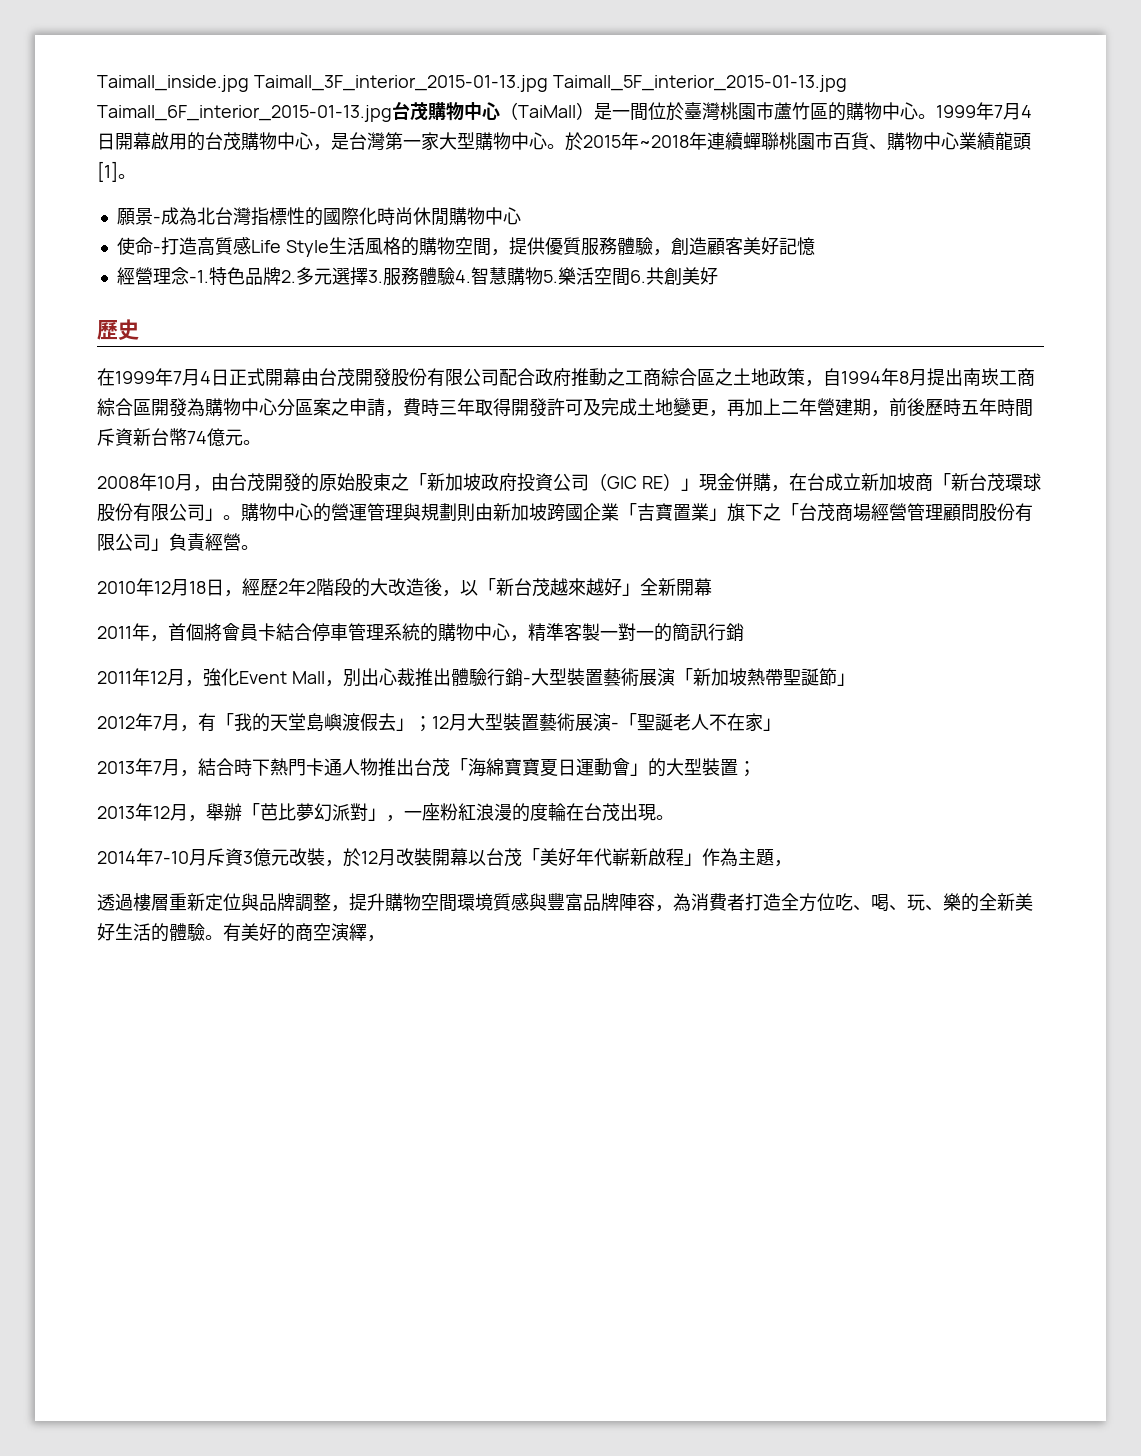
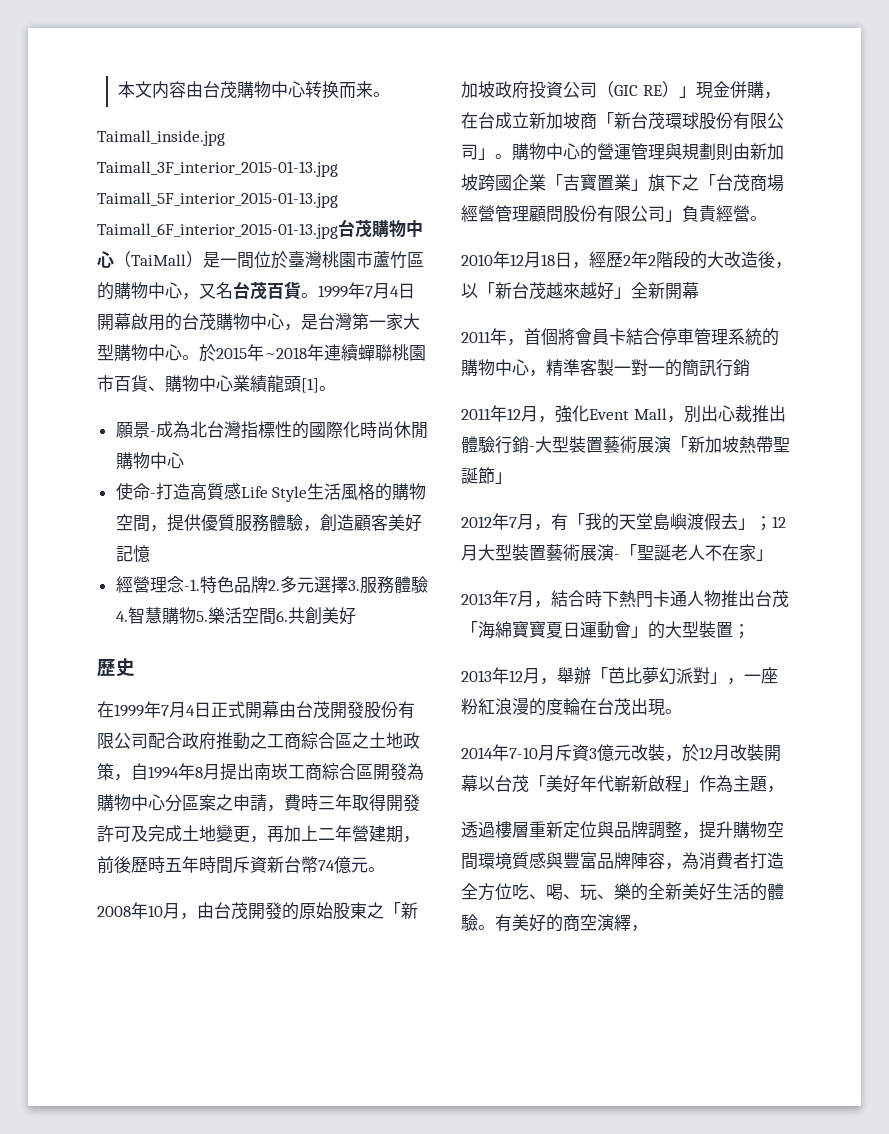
+ 本文内容由台茂購物中心转换而来。
- Taimall_inside.jpg Taimall_3F_interior_2015-01-13.jpg Taimall_5F_interior_2015-01-13.jpg Taimall_6F_interior_2015-01-13.jpg台茂購物中心（TaiMall）是一間位於臺灣桃園市蘆竹區的購物中心。
+ Taimall_inside.jpg Taimall_3F_interior_2015-01-13.jpg Taimall_5F_interior_2015-01-13.jpg Taimall_6F_interior_2015-01-13.jpg台茂購物中心（TaiMall）是一間位於臺灣桃園市蘆竹區的購物中心，又名台茂百貨。

